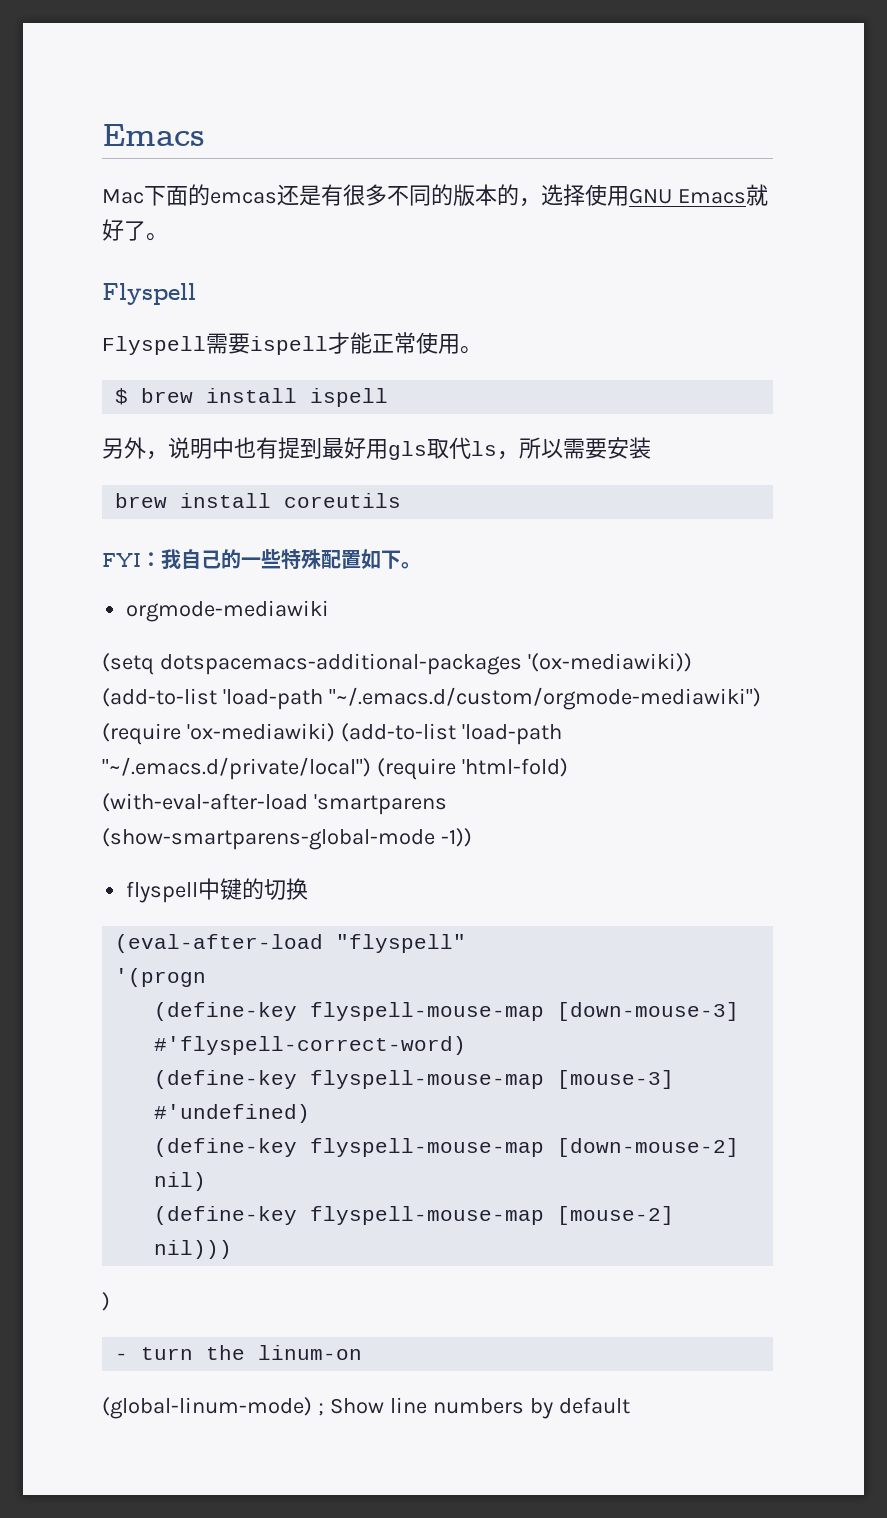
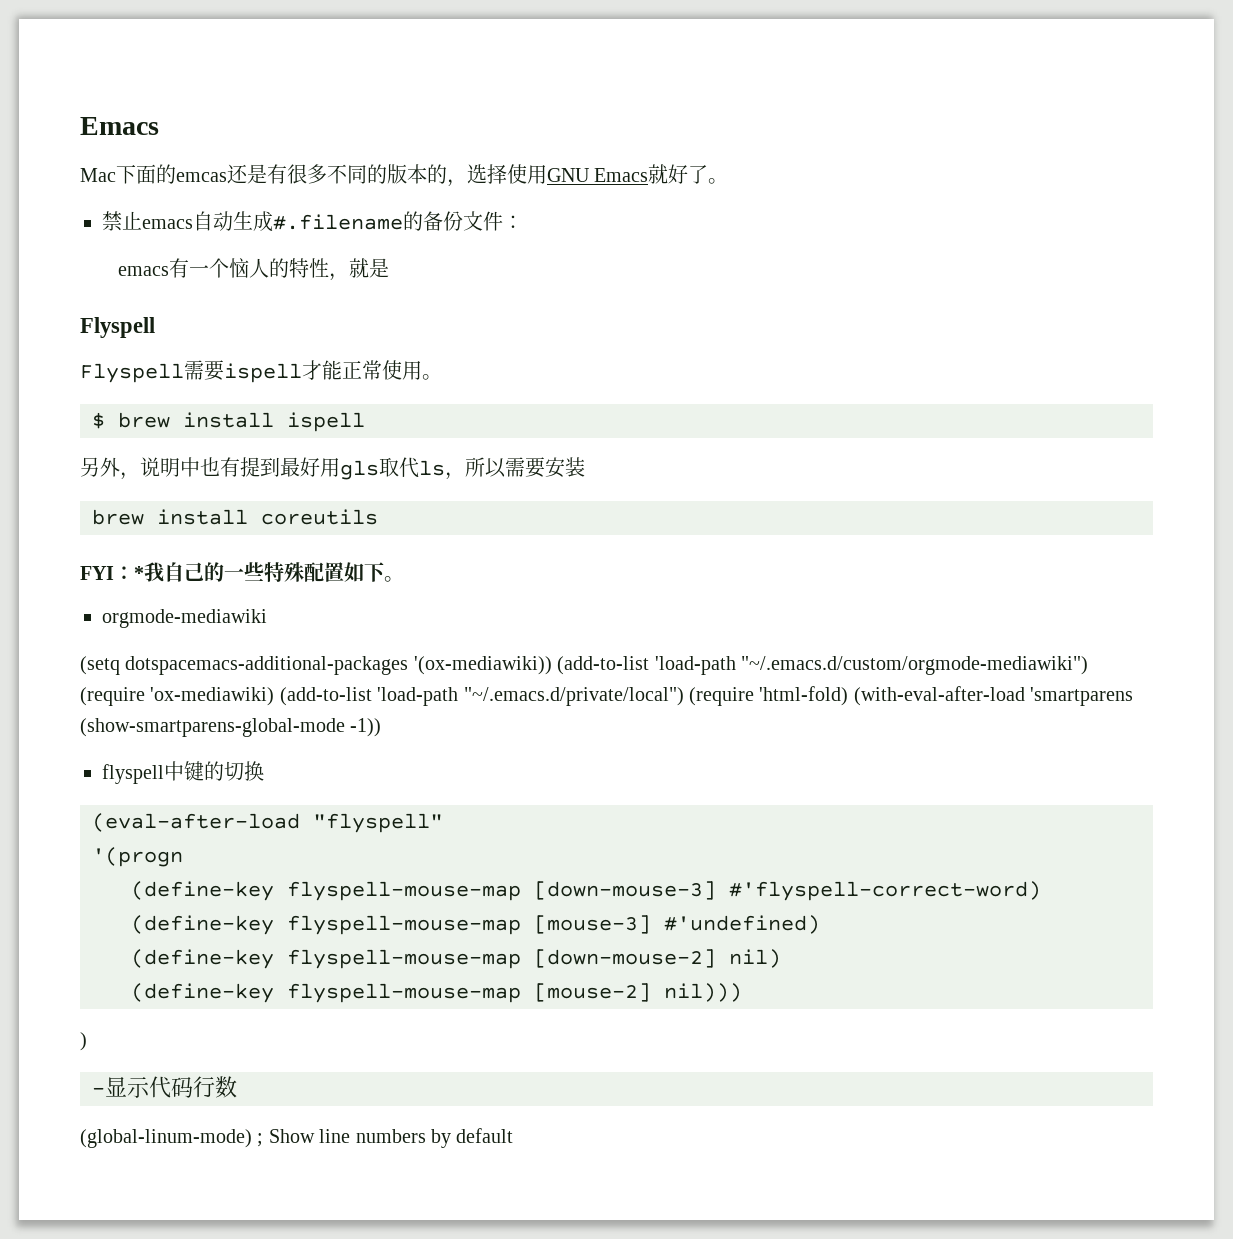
+ 禁止emacs自动生成#.filename的备份文件：
+ emacs有一个恼人的特性，就是
- FYI：我自己的一些特殊配置如下。
+ FYI：*我自己的一些特殊配置如下。
- - turn the linum-on
+ -显示代码行数

